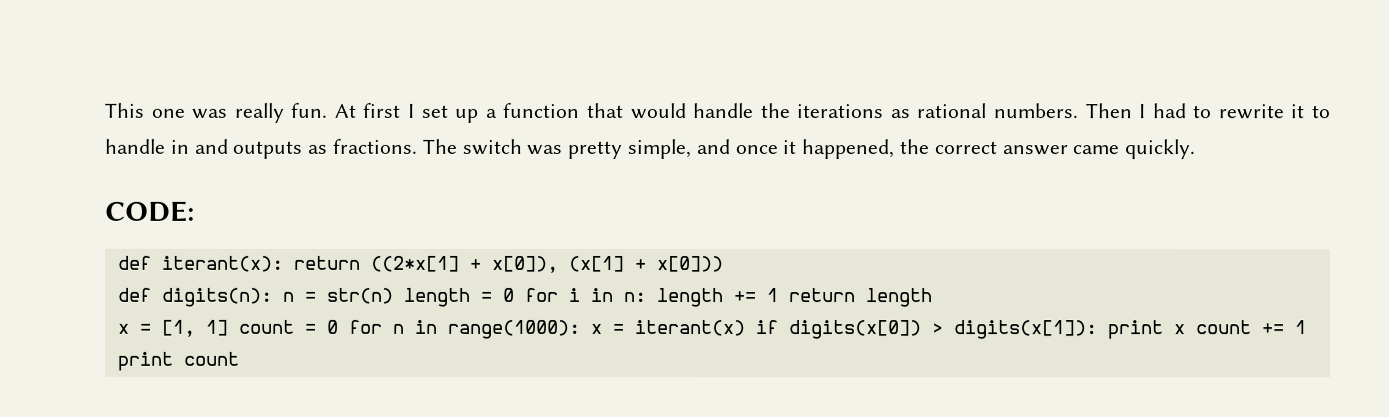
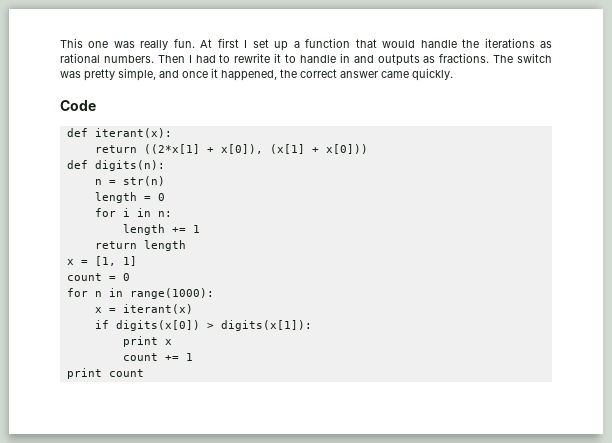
- CODE:
+ Code
- def iterant(x): return ((2*x[1] + x[0]), (x[1] + x[0]))
+ def iterant(x):
+ return ((2*x[1] + x[0]), (x[1] + x[0]))
- def digits(n): n = str(n) length = 0 for i in n: length += 1 return length
+ def digits(n):
+ n = str(n)
+ length = 0
+ for i in n:
+ length += 1
+ return length
- x = [1, 1] count = 0 for n in range(1000): x = iterant(x) if digits(x[0]) > digits(x[1]): print x count += 1
+ x = [1, 1]
+ count = 0
+ for n in range(1000):
+ x = iterant(x)
+ if digits(x[0]) > digits(x[1]):
+ print x
+ count += 1

